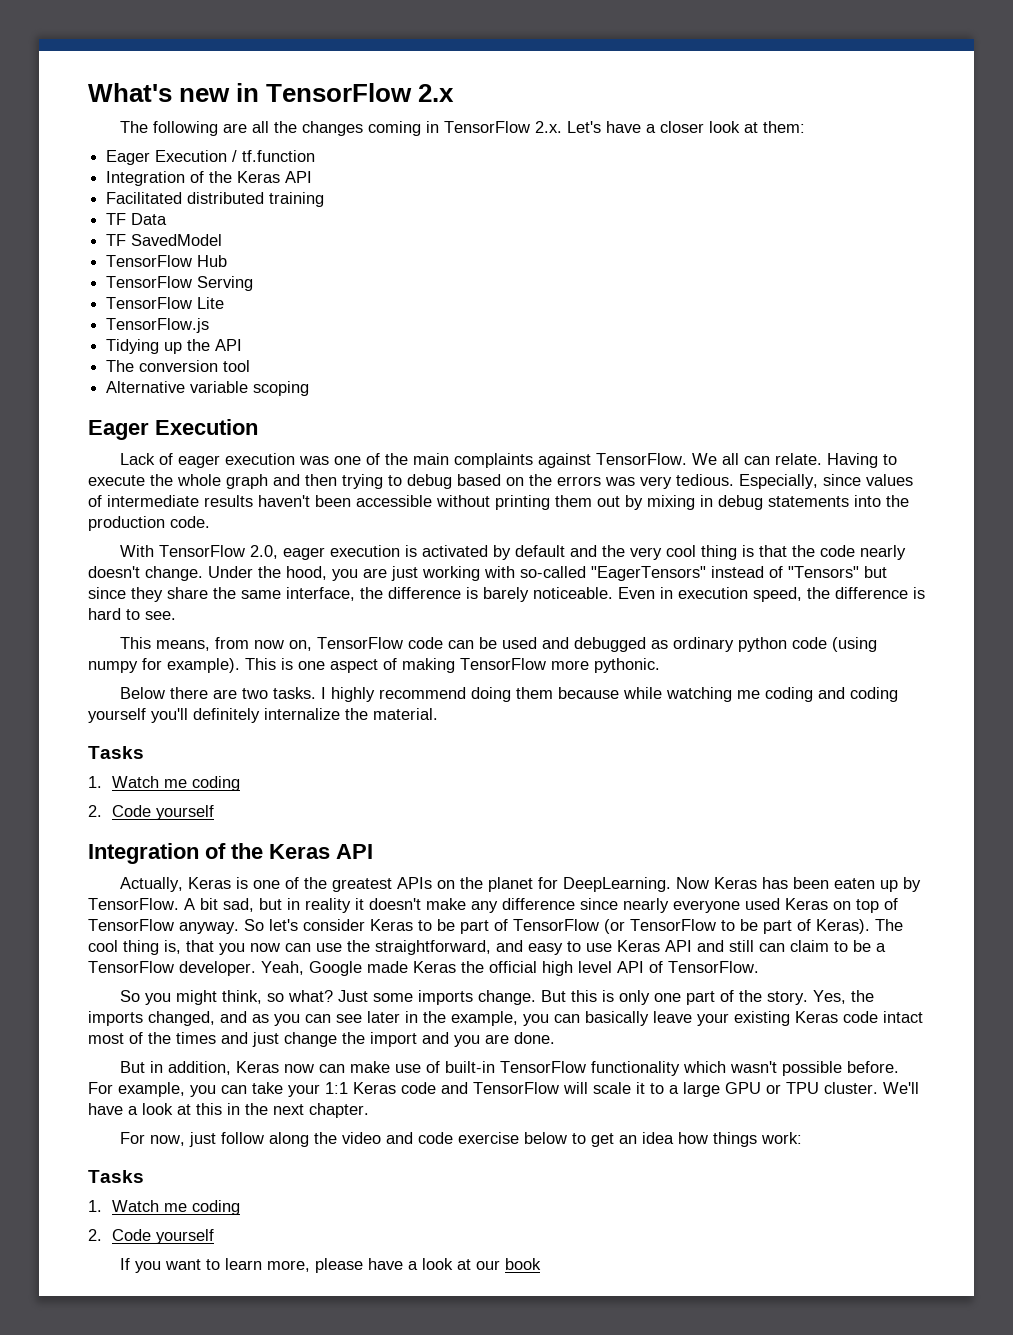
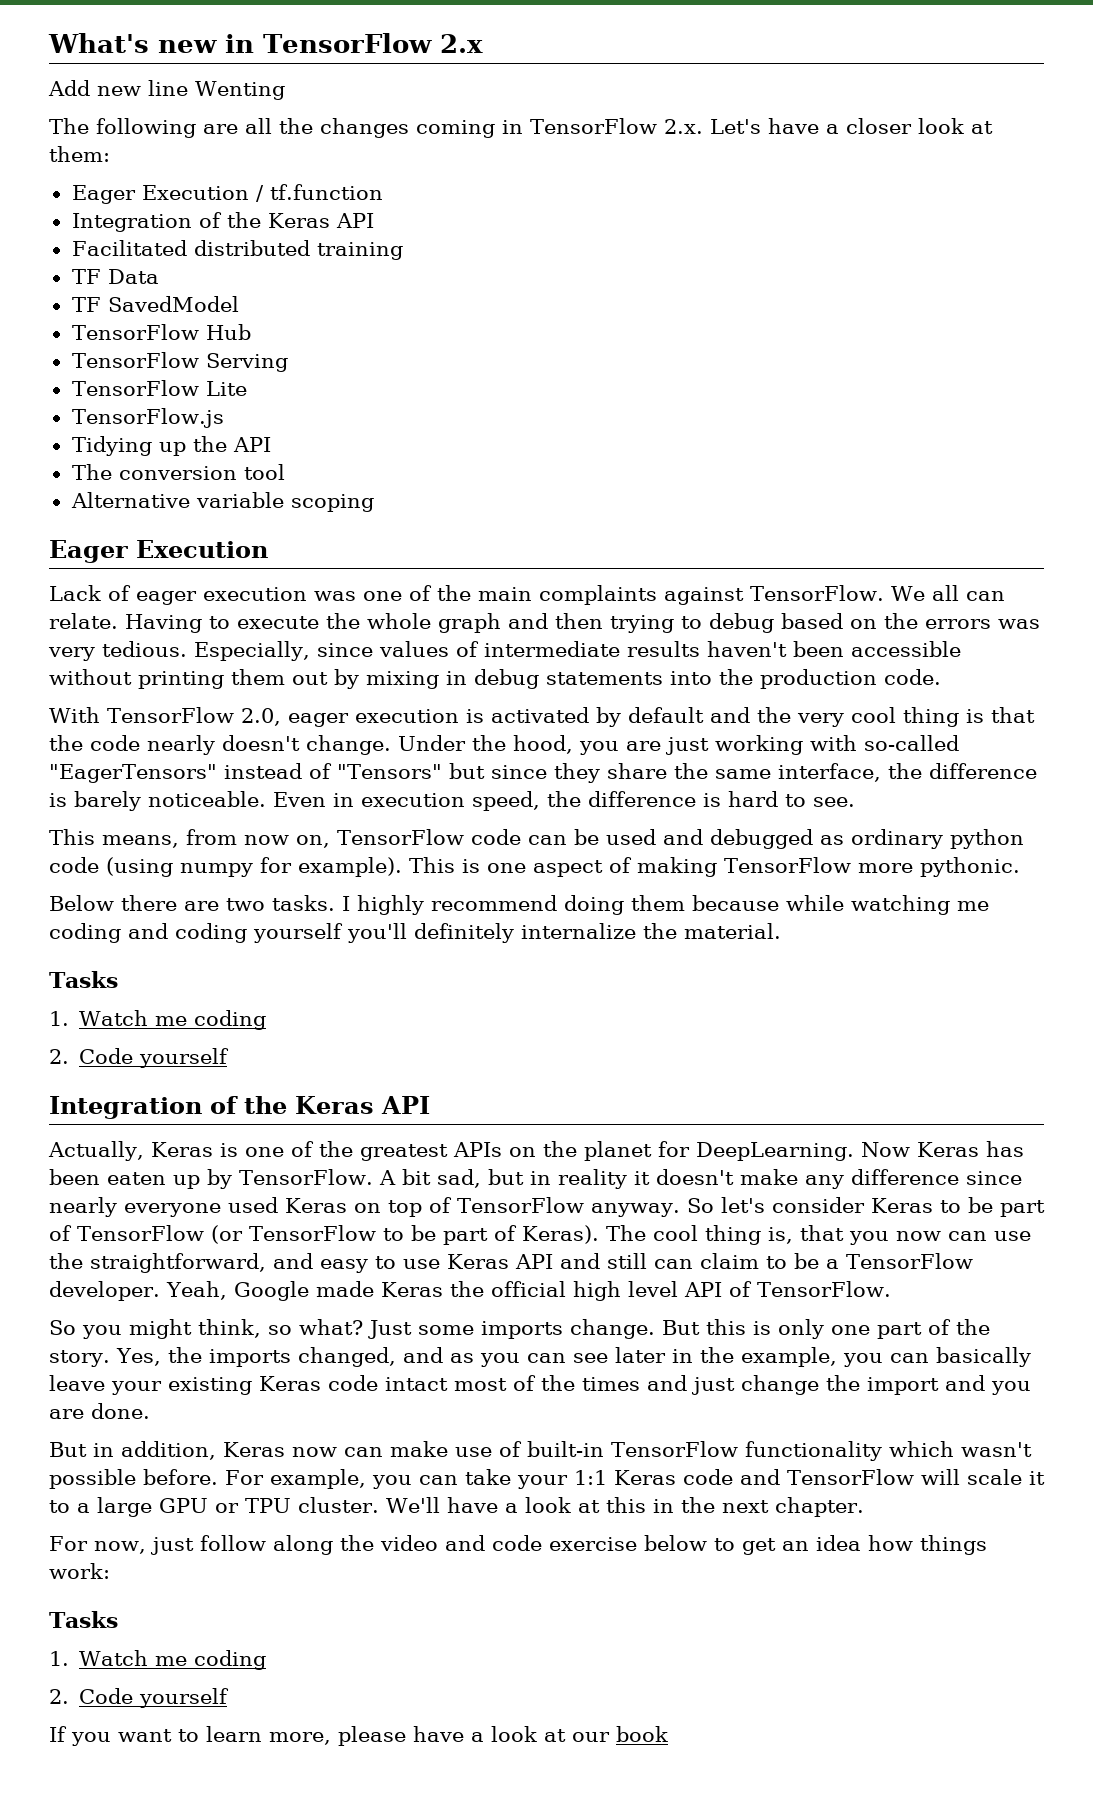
+ Add new line Wenting

